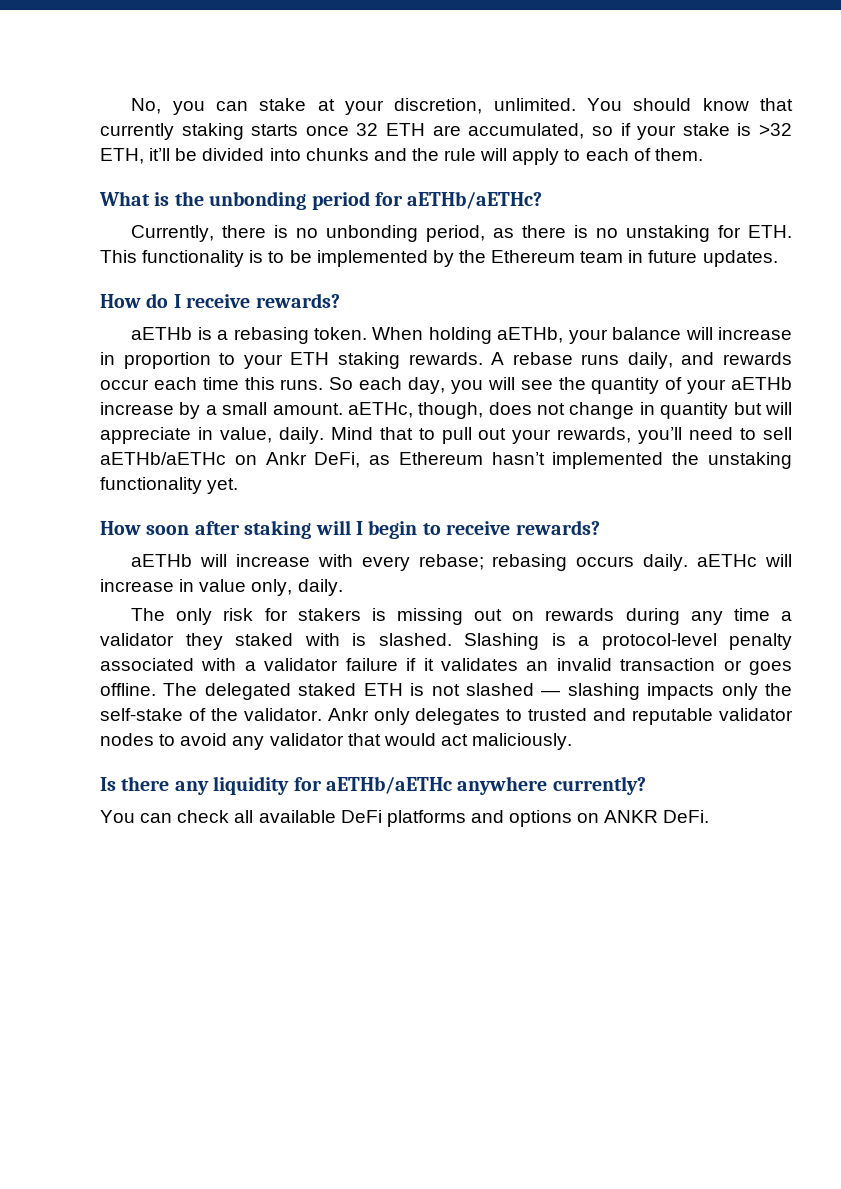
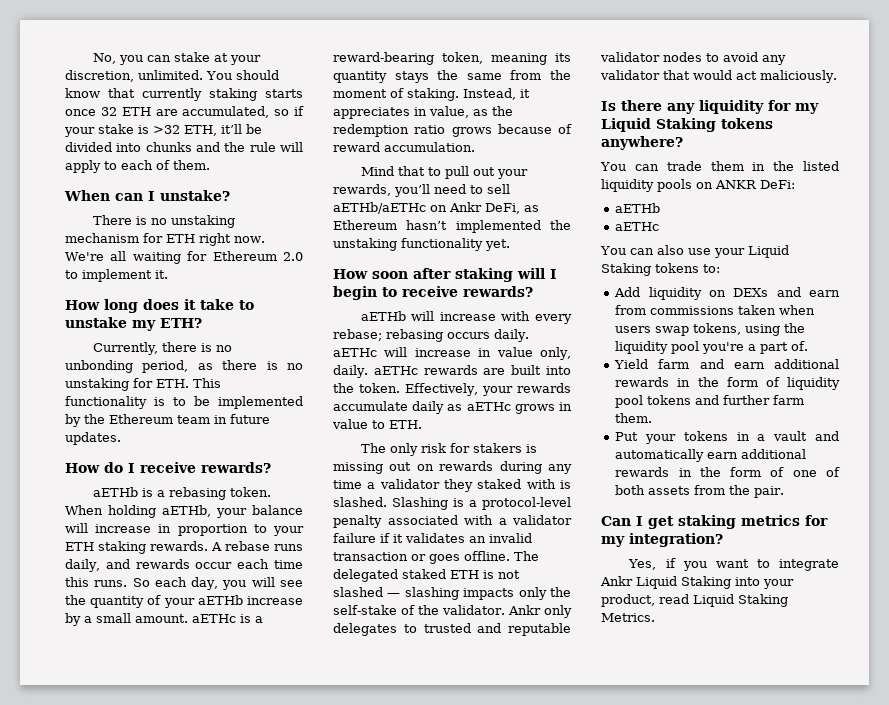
- What is the unbonding period for aETHb/aETHc?
+ When can I unstake?
+ There is no unstaking mechanism for ETH right now. We're all waiting for Ethereum 2.0 to implement it.
+ How long does it take to unstake my ETH?
- So each day, you will see the quantity of your aETHb increase by a small amount. aETHc, though, does not change in quantity but will appreciate in value, daily. Mind that to pull out your rewards, you’ll need to sell aETHb/aETHc on Ankr DeFi, as Ethereum hasn’t implemented the unstaking functionality yet.
+ So each day, you will see the quantity of your aETHb increase by a small amount. aETHc is a reward-bearing token, meaning its quantity stays the same from the moment of staking. Instead, it appreciates in value, as the redemption ratio grows because of reward accumulation.
+ Mind that to pull out your rewards, you’ll need to sell aETHb/aETHc on Ankr DeFi, as Ethereum hasn’t implemented the unstaking functionality yet.
- aETHb will increase with every rebase; rebasing occurs daily. aETHc will increase in value only, daily.
+ aETHb will increase with every rebase; rebasing occurs daily. aETHc will increase in value only, daily. aETHc rewards are built into the token. Effectively, your rewards accumulate daily as aETHc grows in value to ETH.
- Is there any liquidity for aETHb/aETHc anywhere currently?
- You can check all available DeFi platforms and options on ANKR DeFi.
+ Is there any liquidity for my Liquid Staking tokens anywhere?
+ You can trade them in the listed liquidity pools on ANKR DeFi:
+ aETHb
+ aETHc
+ You can also use your Liquid Staking tokens to:
+ Add liquidity on DEXs and earn from commissions taken when users swap tokens, using the liquidity pool you're a part of.
+ Yield farm and earn additional rewards in the form of liquidity pool tokens and further farm them.
+ Put your tokens in a vault and automatically earn additional rewards in the form of one of both assets from the pair.
+ Can I get staking metrics for my integration?
+ Yes, if you want to integrate Ankr Liquid Staking into your product, read Liquid Staking Metrics.

